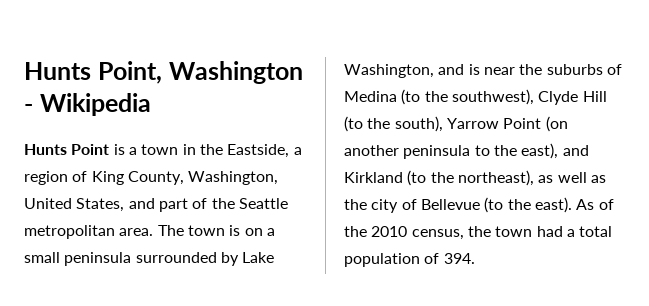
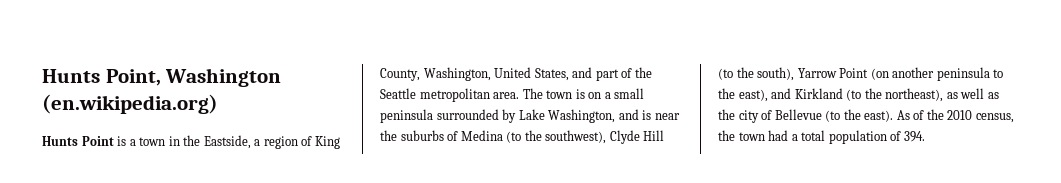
- Hunts Point, Washington - Wikipedia
+ Hunts Point, Washington (en.wikipedia.org)

